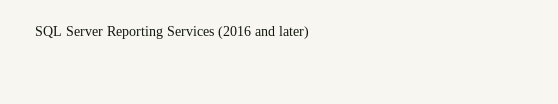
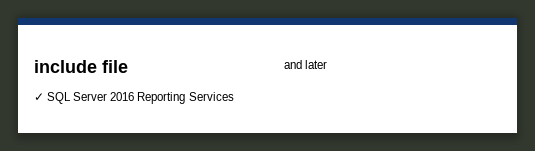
- SQL Server Reporting Services (2016 and later)
+ include file
+ ✓ SQL Server 2016 Reporting Services and later

